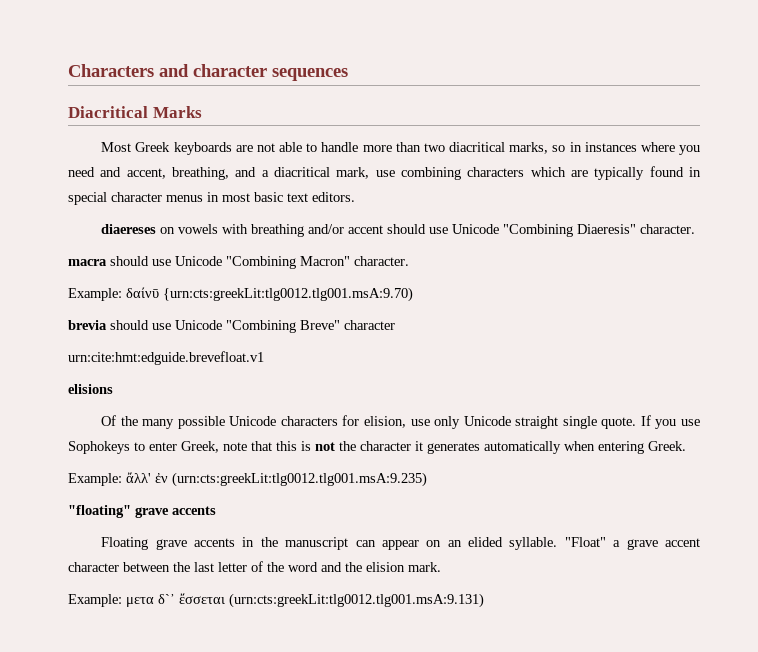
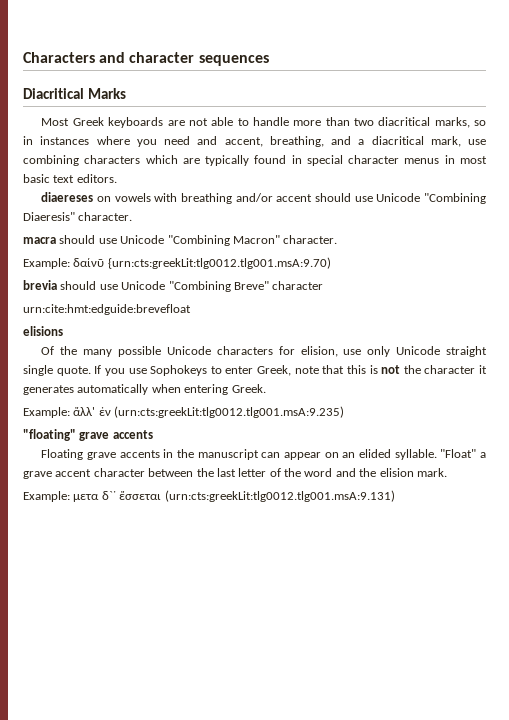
- urn:cite:hmt:edguide.brevefloat.v1
+ urn:cite:hmt:edguide:brevefloat

